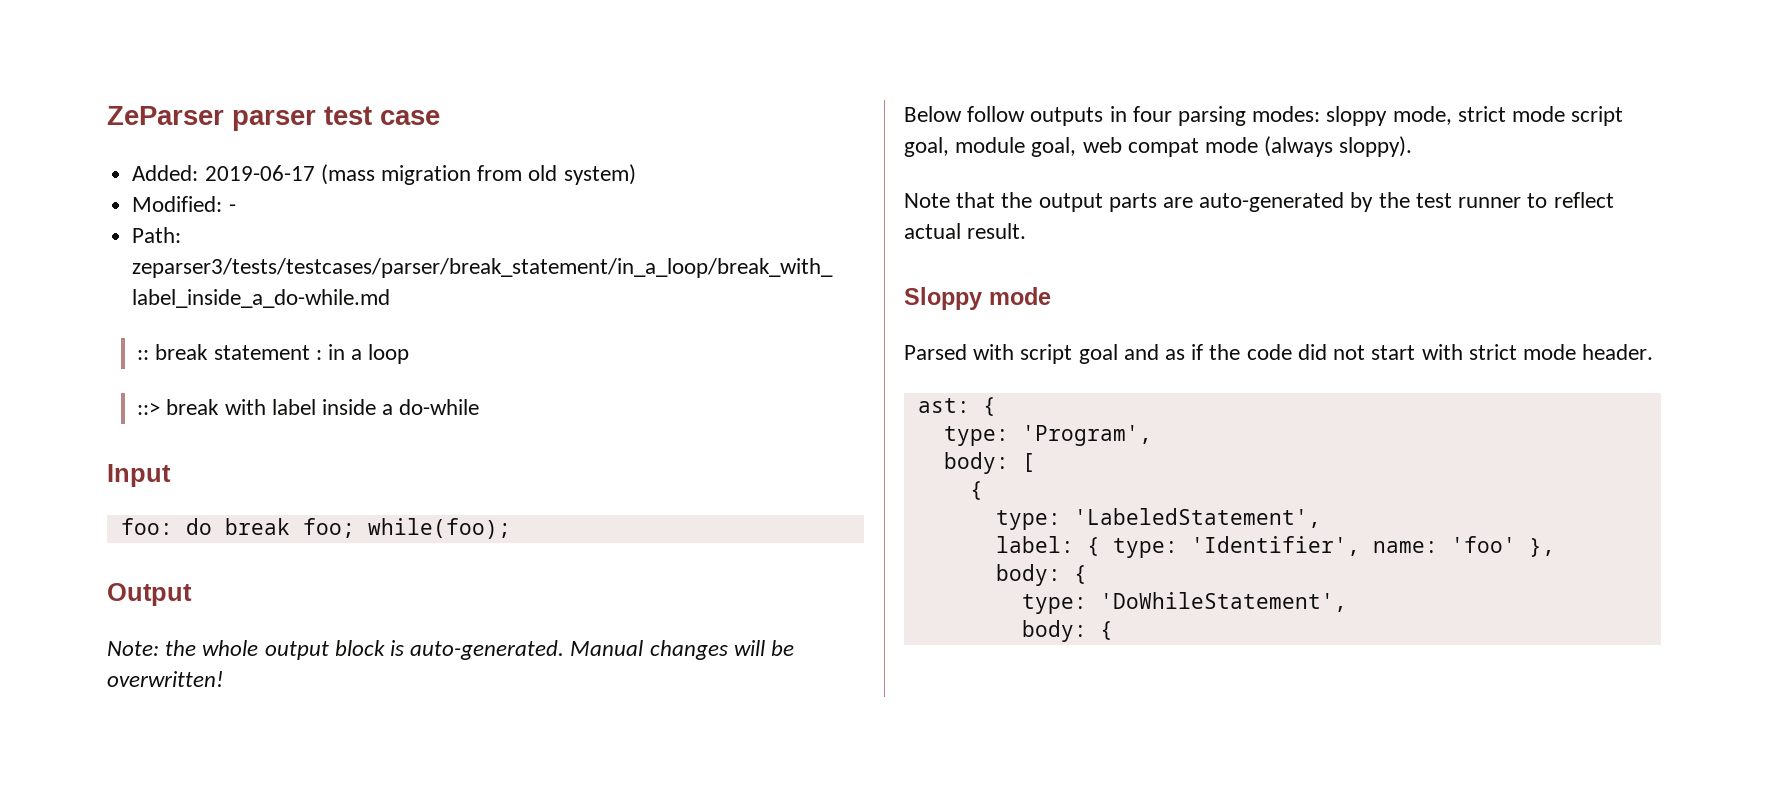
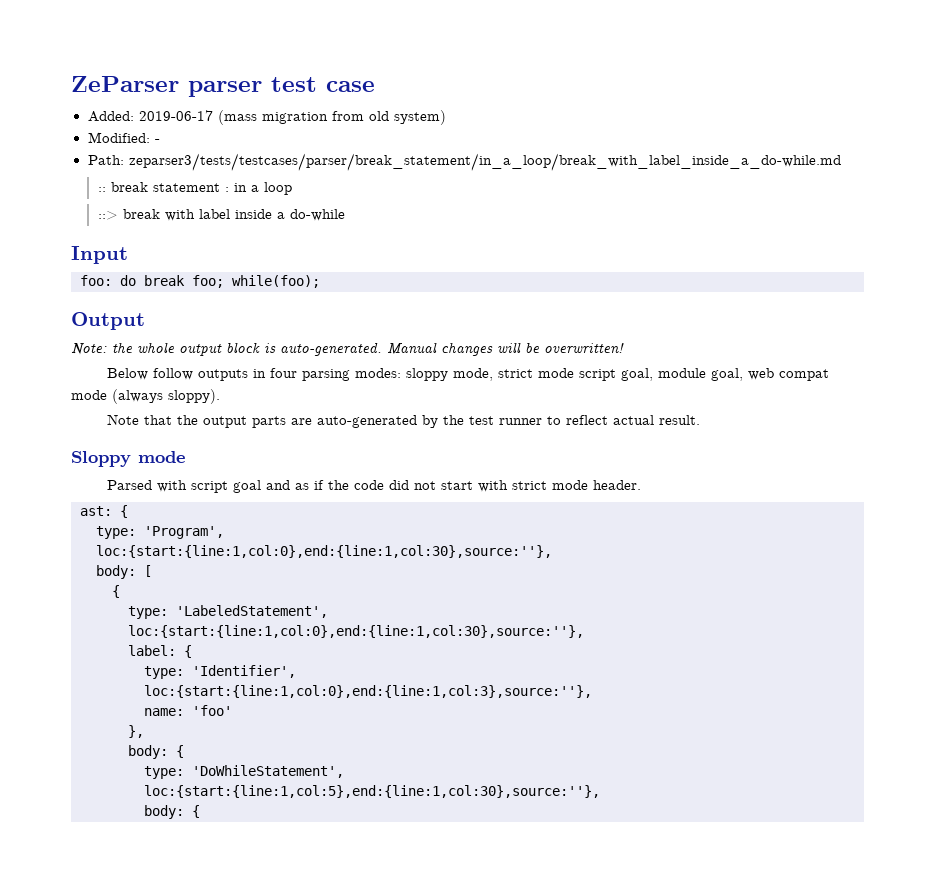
  type: 'Program',
+ loc:{start:{line:1,col:0},end:{line:1,col:30},source:''},
  type: 'LabeledStatement',
+ loc:{start:{line:1,col:0},end:{line:1,col:30},source:''},
- label: { type: 'Identifier', name: 'foo' },
+ label: {
+ type: 'Identifier',
+ loc:{start:{line:1,col:0},end:{line:1,col:3},source:''},
+ name: 'foo'
+ },
+ loc:{start:{line:1,col:5},end:{line:1,col:30},source:''},

